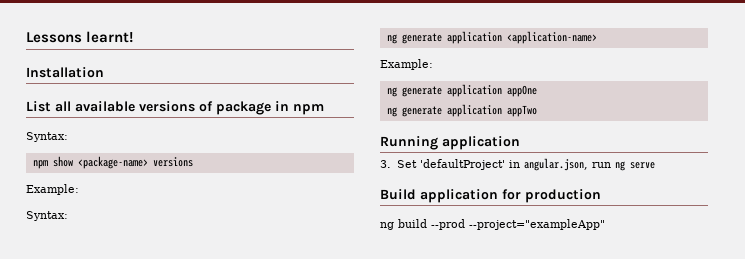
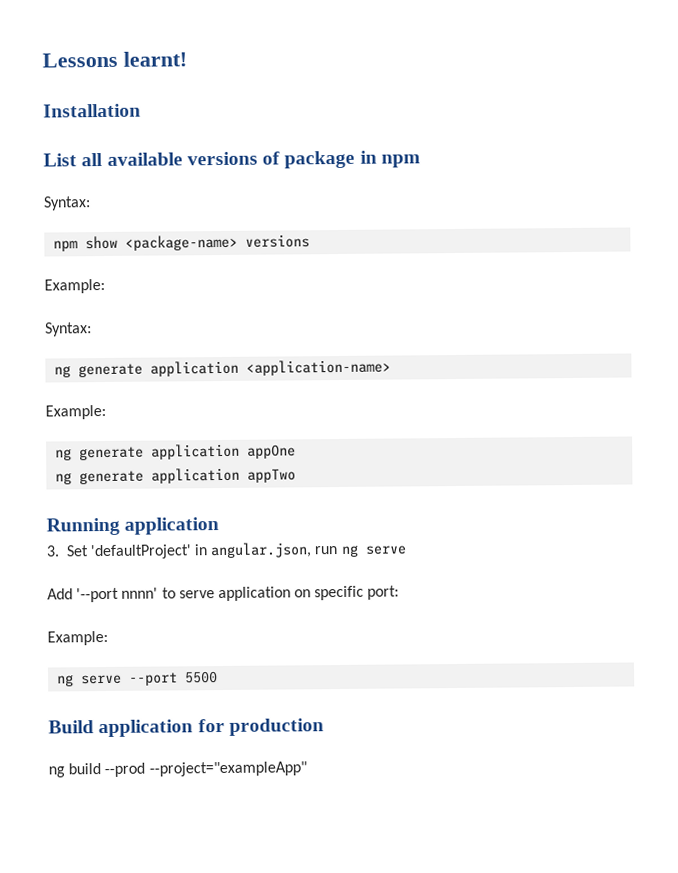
+ Add '--port nnnn' to serve application on specific port:
+ Example:
+ ng serve --port 5500

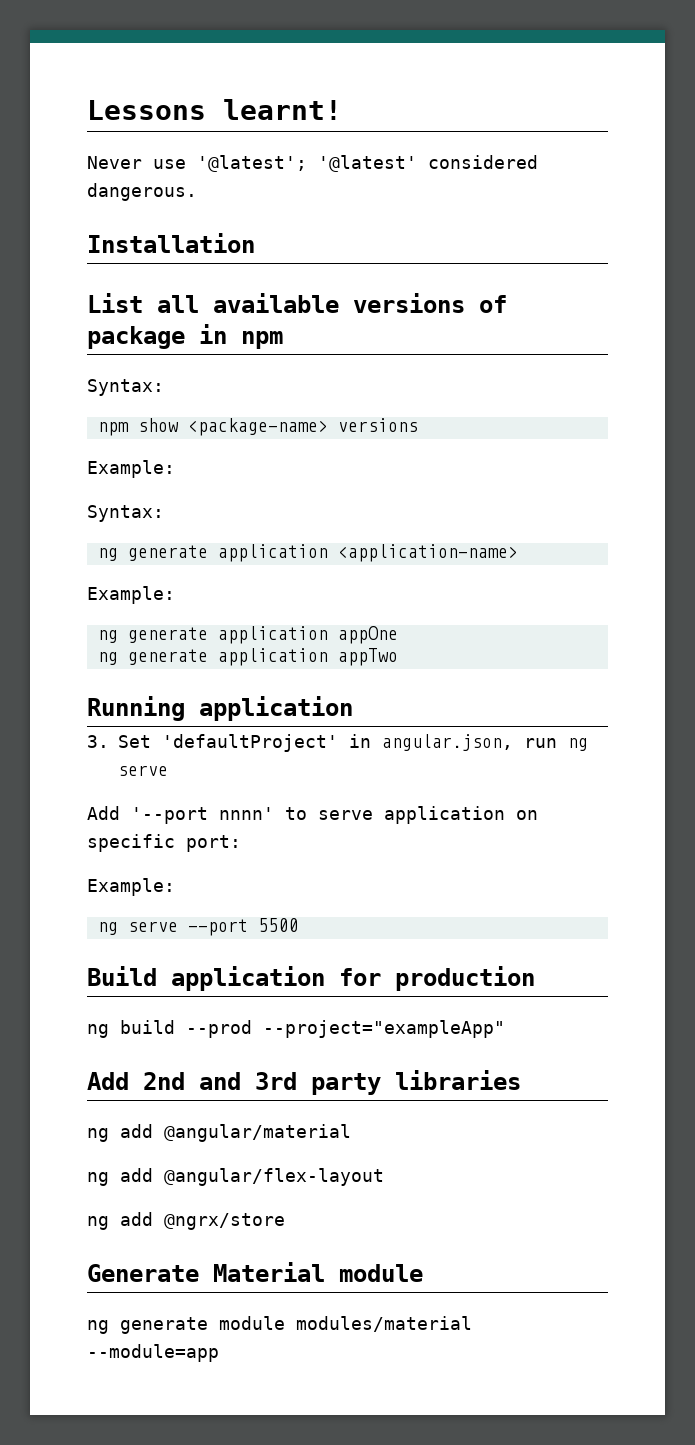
+ Never use '@latest'; '@latest' considered dangerous.
+ Add 2nd and 3rd party libraries
+ ng add @angular/material
+ ng add @angular/flex-layout
+ ng add @ngrx/store
+ Generate Material module
+ ng generate module modules/material --module=app

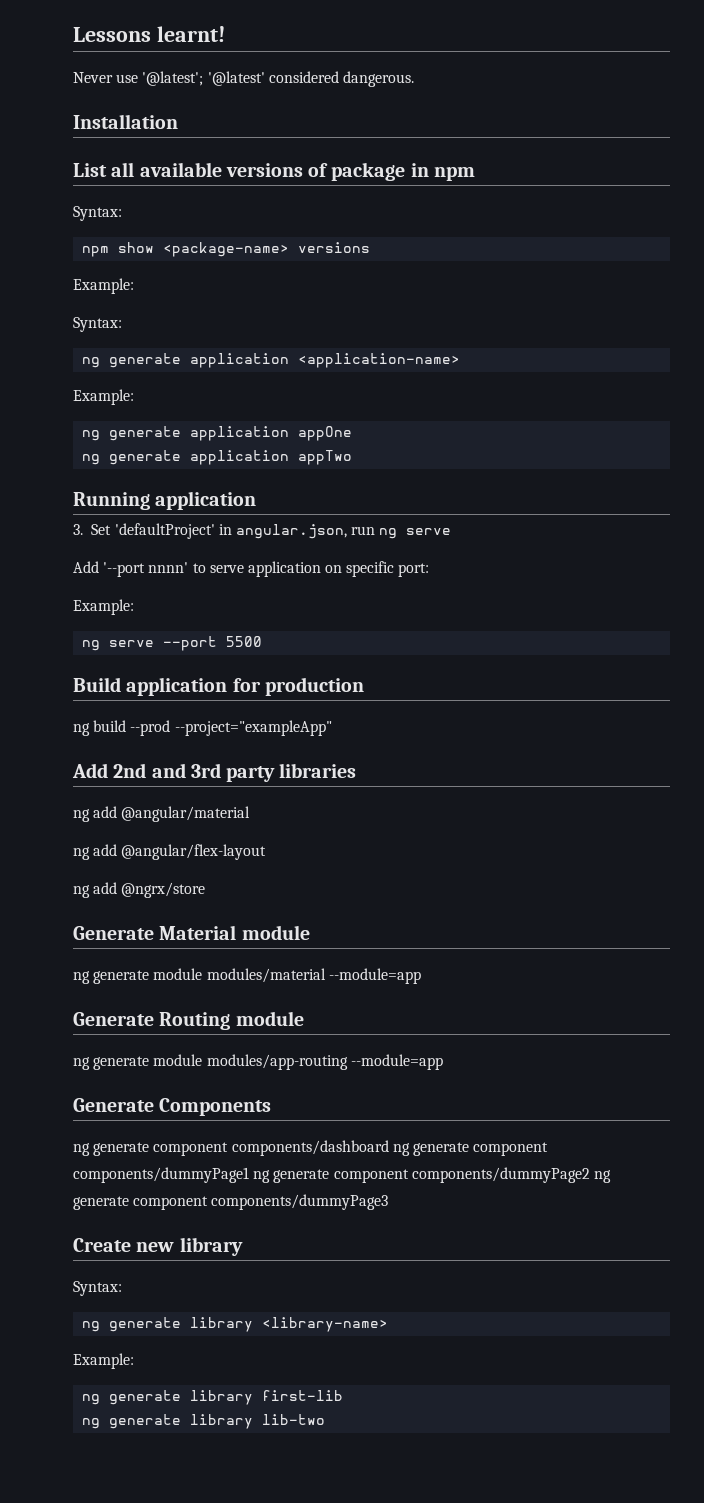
+ Generate Routing module
+ ng generate module modules/app-routing --module=app
+ Generate Components
+ ng generate component components/dashboard ng generate component components/dummyPage1 ng generate component components/dummyPage2 ng generate component components/dummyPage3
+ Create new library
+ Syntax:
+ ng generate library <library-name>
+ Example:
+ ng generate library first-lib
+ ng generate library lib-two

